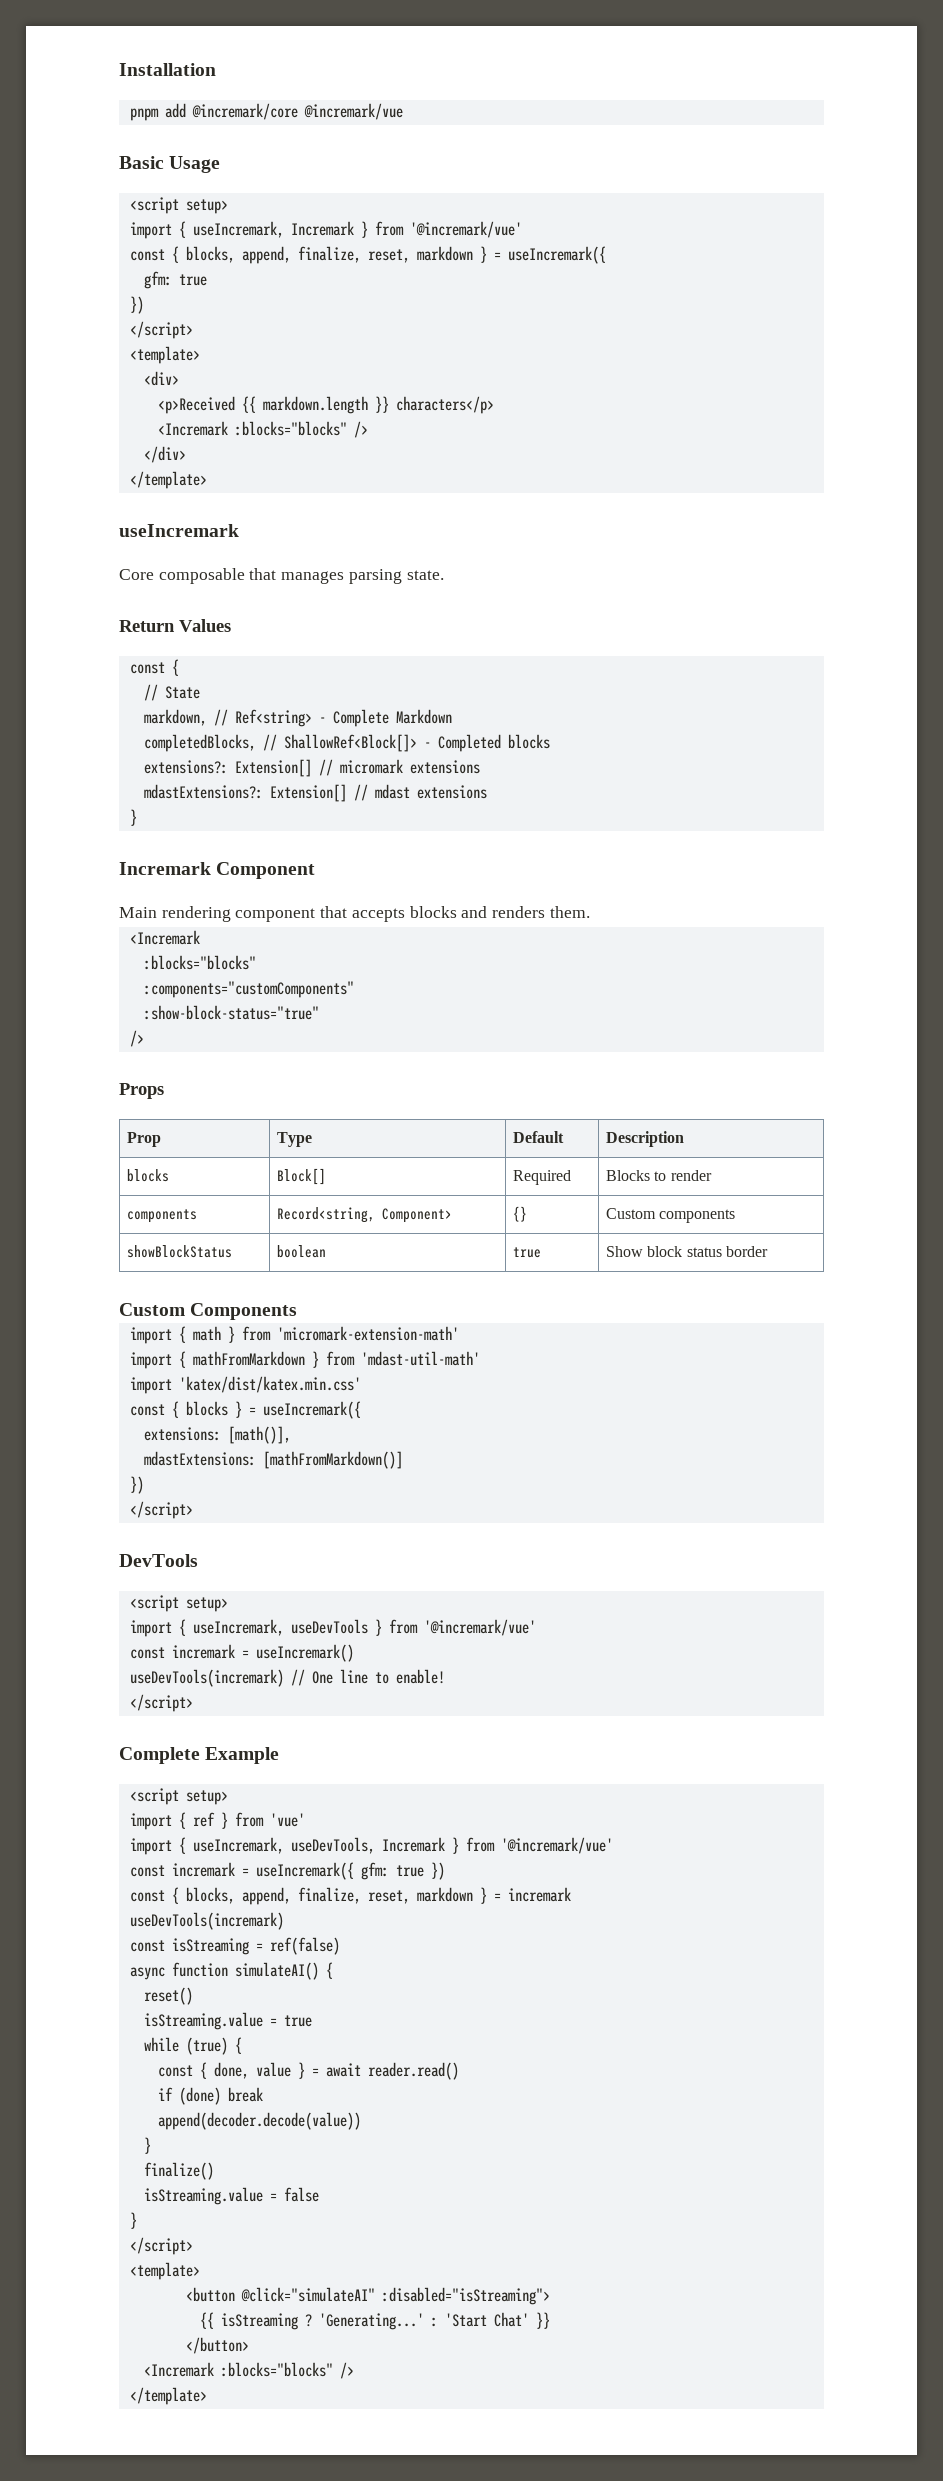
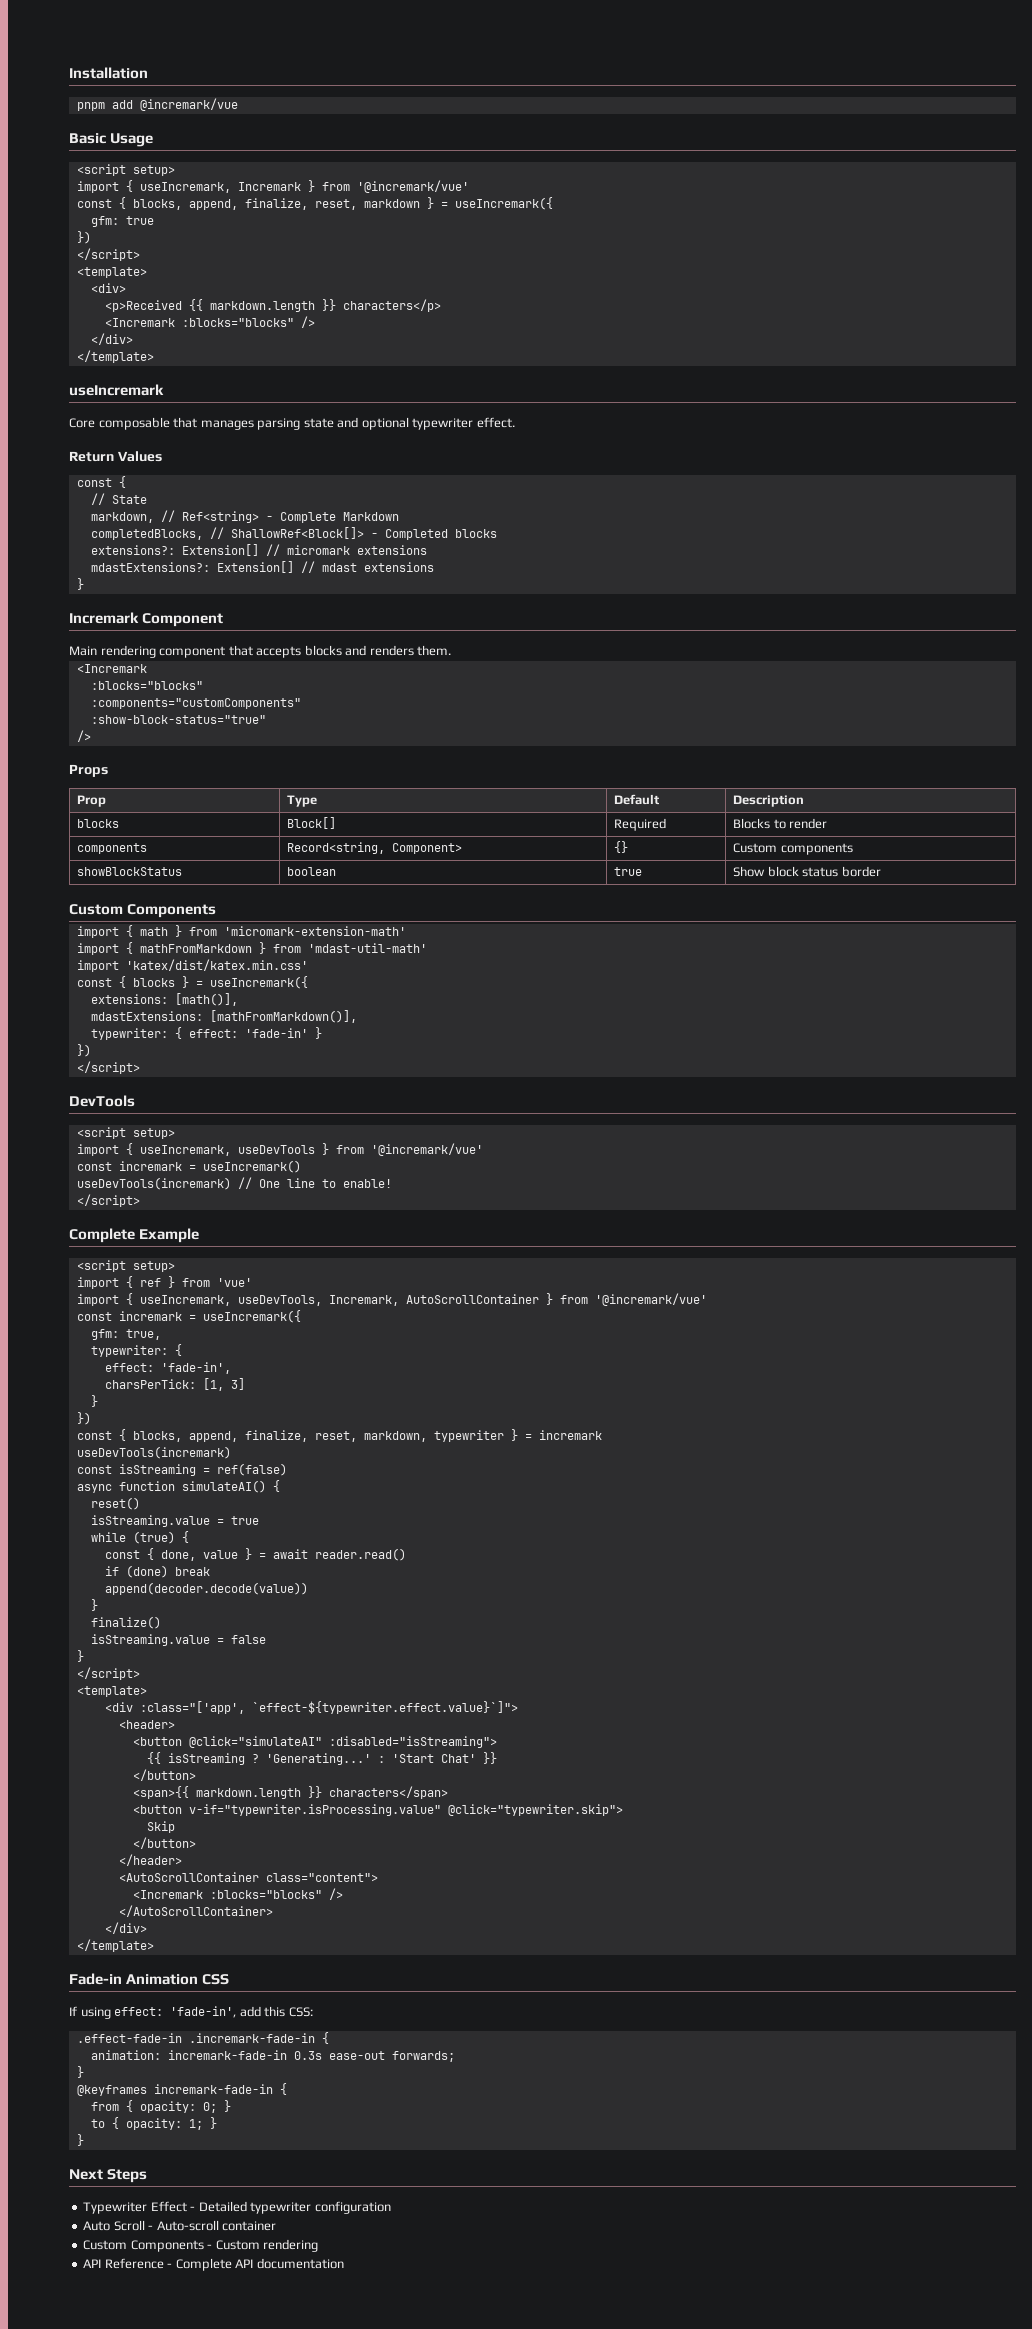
- pnpm add @incremark/core @incremark/vue
+ pnpm add @incremark/vue
- Core composable that manages parsing state.
+ Core composable that manages parsing state and optional typewriter effect.
- mdastExtensions: [mathFromMarkdown()]
+ mdastExtensions: [mathFromMarkdown()],
+ typewriter: { effect: 'fade-in' }
- import { useIncremark, useDevTools, Incremark } from '@incremark/vue'
+ import { useIncremark, useDevTools, Incremark, AutoScrollContainer } from '@incremark/vue'
- const incremark = useIncremark({ gfm: true })
+ const incremark = useIncremark({
+ gfm: true,
+ typewriter: {
+ effect: 'fade-in',
+ charsPerTick: [1, 3]
+ }
+ })
- const { blocks, append, finalize, reset, markdown } = incremark
+ const { blocks, append, finalize, reset, markdown, typewriter } = incremark
+ <div :class="['app', `effect-${typewriter.effect.value}`]">
+ <header>
  'Generating...' : 'Start Chat' }}
  </button>
+ <span>{{ markdown.length }} characters</span>
+ <button v-if="typewriter.isProcessing.value" @click="typewriter.skip">
+ Skip
+ </button>
+ </header>
+ <AutoScrollContainer class="content">
  <Incremark :blocks="blocks" />
+ </AutoScrollContainer>
+ </div>
  </template>
+ Fade-in Animation CSS
+ If using effect: 'fade-in', add this CSS:
+ .effect-fade-in .incremark-fade-in {
+ animation: incremark-fade-in 0.3s ease-out forwards;
+ }
+ @keyframes incremark-fade-in {
+ from { opacity: 0; }
+ to { opacity: 1; }
+ }
+ Next Steps
+ Typewriter Effect - Detailed typewriter configuration
+ Auto Scroll - Auto-scroll container
+ Custom Components - Custom rendering
+ API Reference - Complete API documentation

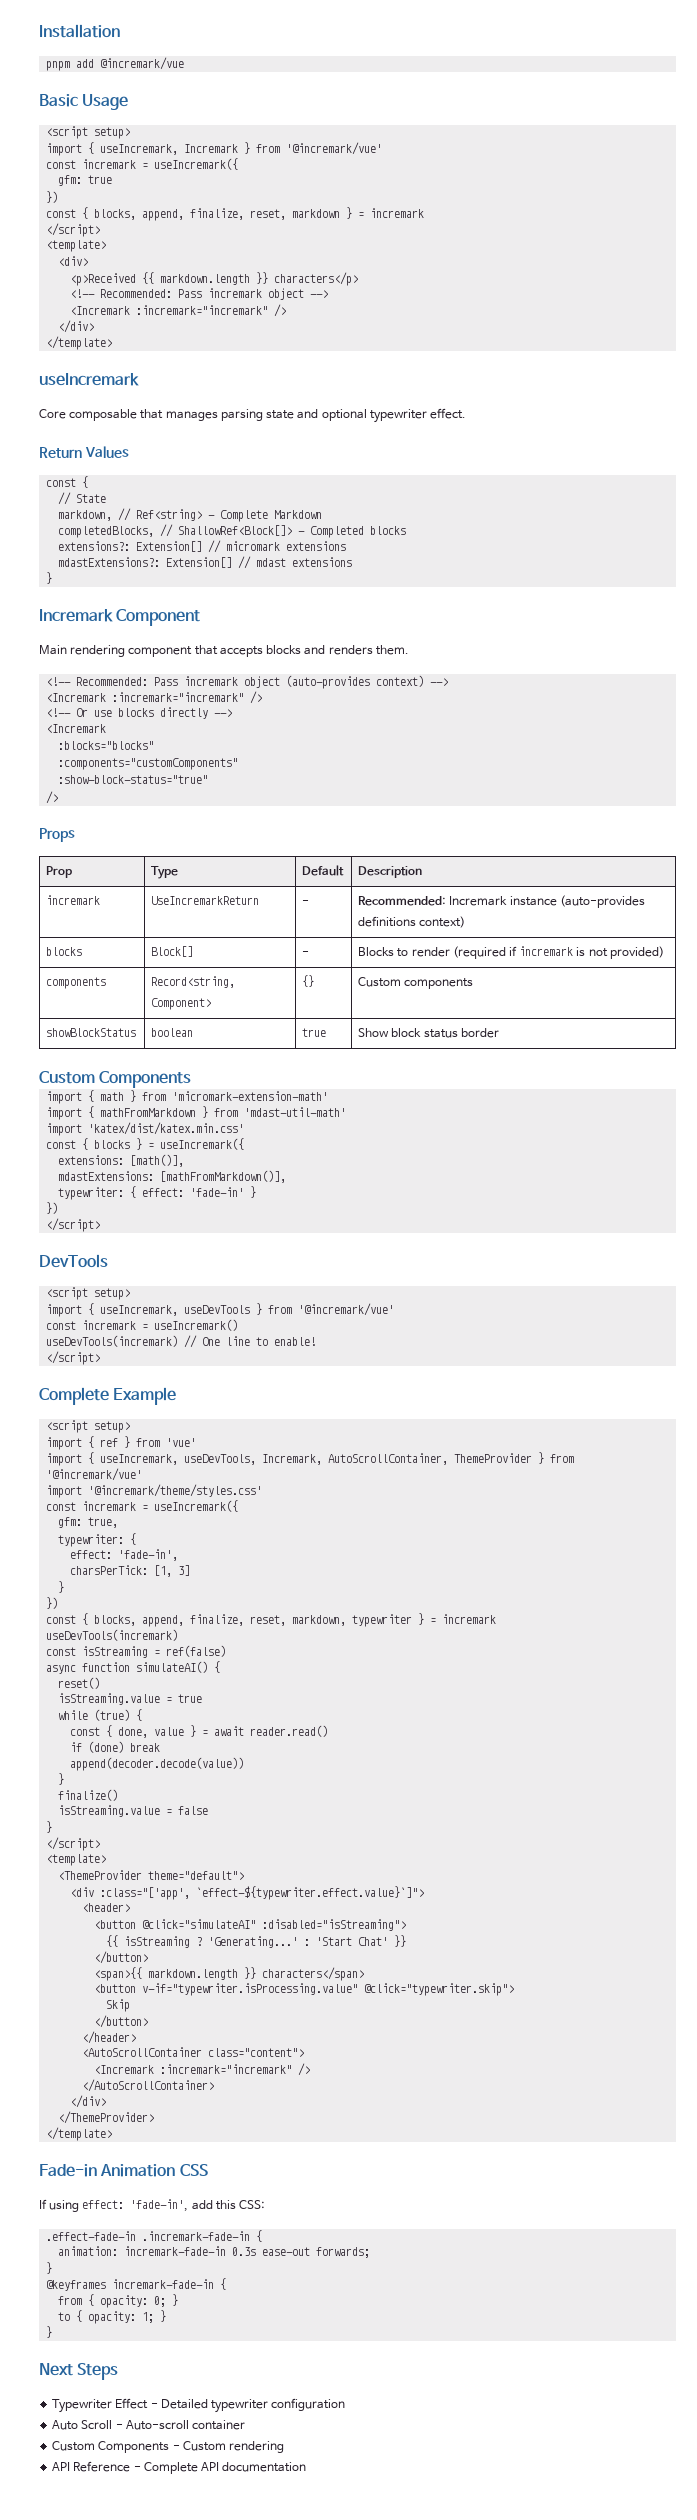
  import { useIncremark, Incremark } from '@incremark/vue'
+ const incremark = useIncremark({
+ gfm: true
+ })
- const { blocks, append, finalize, reset, markdown } = useIncremark({
- gfm: true
- })
+ const { blocks, append, finalize, reset, markdown } = incremark
  <p>Received {{ markdown.length }} characters</p>
- <Incremark :blocks="blocks" />
+ <!-- Recommended: Pass incremark object -->
+ <Incremark :incremark="incremark" />
+ <!-- Recommended: Pass incremark object (auto-provides context) -->
+ <Incremark :incremark="incremark" />
+ <!-- Or use blocks directly -->
+ incremark | UseIncremarkReturn | - | Recommended: Incremark instance (auto-provides definitions context)
- blocks | Block[] | Required | Blocks to render
+ blocks | Block[] | - | Blocks to render (required if incremark is not provided)
- import { useIncremark, useDevTools, Incremark, AutoScrollContainer } from '@incremark/vue'
+ import { useIncremark, useDevTools, Incremark, AutoScrollContainer, ThemeProvider } from '@incremark/vue'
+ import '@incremark/theme/styles.css'
+ <ThemeProvider theme="default">
  <AutoScrollContainer class="content">
- <Incremark :blocks="blocks" />
+ <Incremark :incremark="incremark" />
+ </ThemeProvider>

